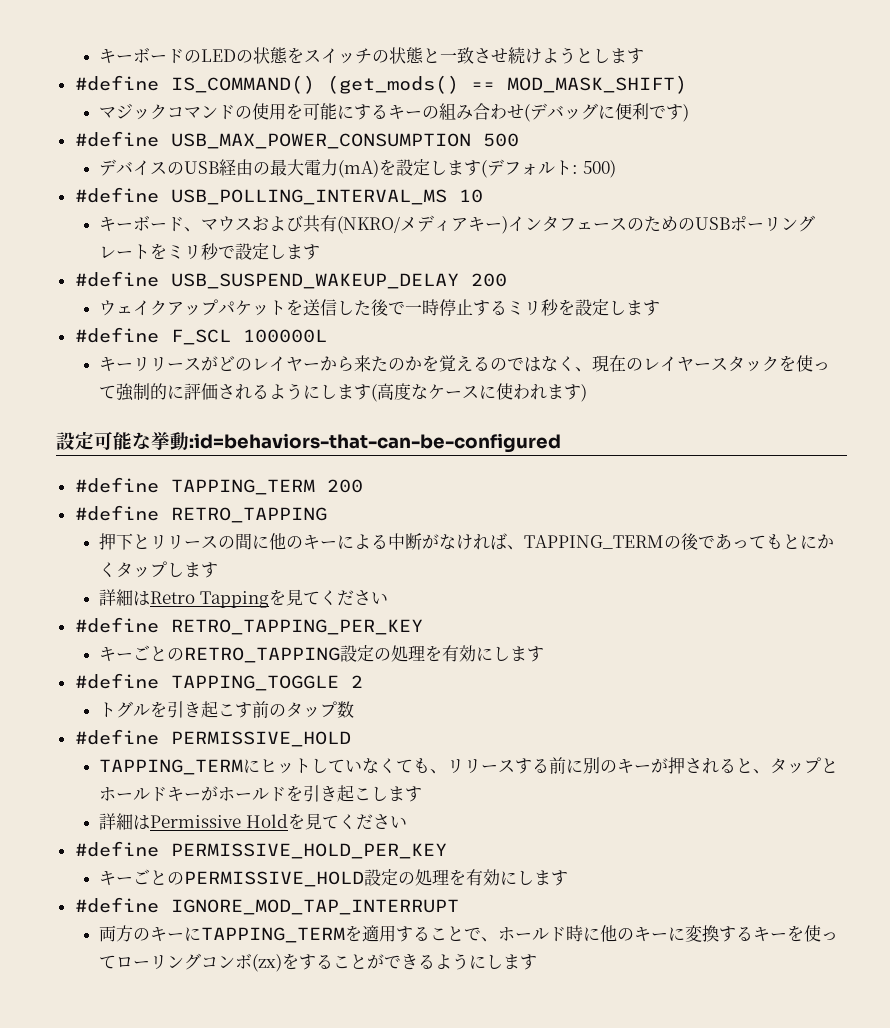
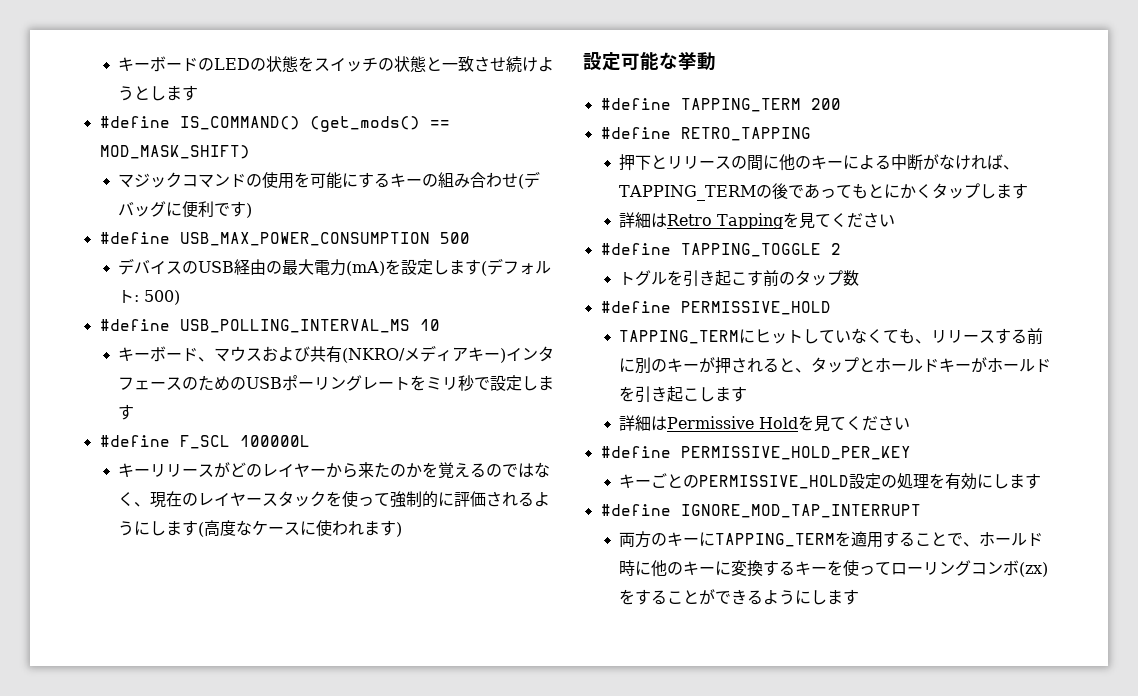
- #define USB_SUSPEND_WAKEUP_DELAY 200
- ウェイクアップパケットを送信した後で一時停止するミリ秒を設定します
- 設定可能な挙動:id=behaviors-that-can-be-configured
+ 設定可能な挙動
- #define RETRO_TAPPING_PER_KEY
- キーごとのRETRO_TAPPING設定の処理を有効にします

